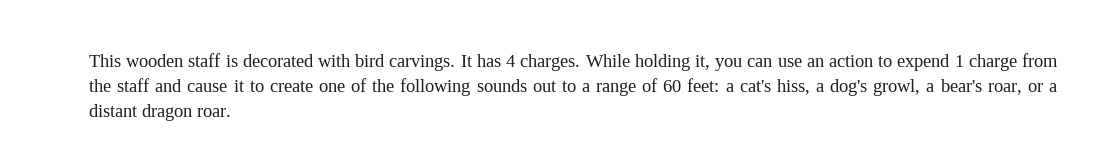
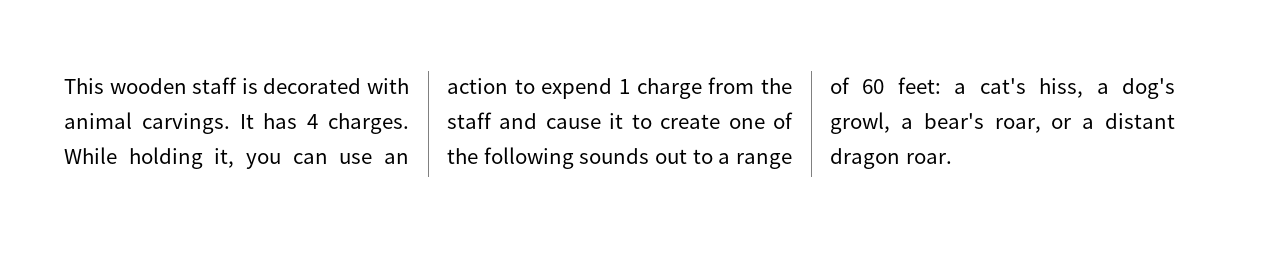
- This wooden staff is decorated with bird carvings.
+ This wooden staff is decorated with animal carvings.

